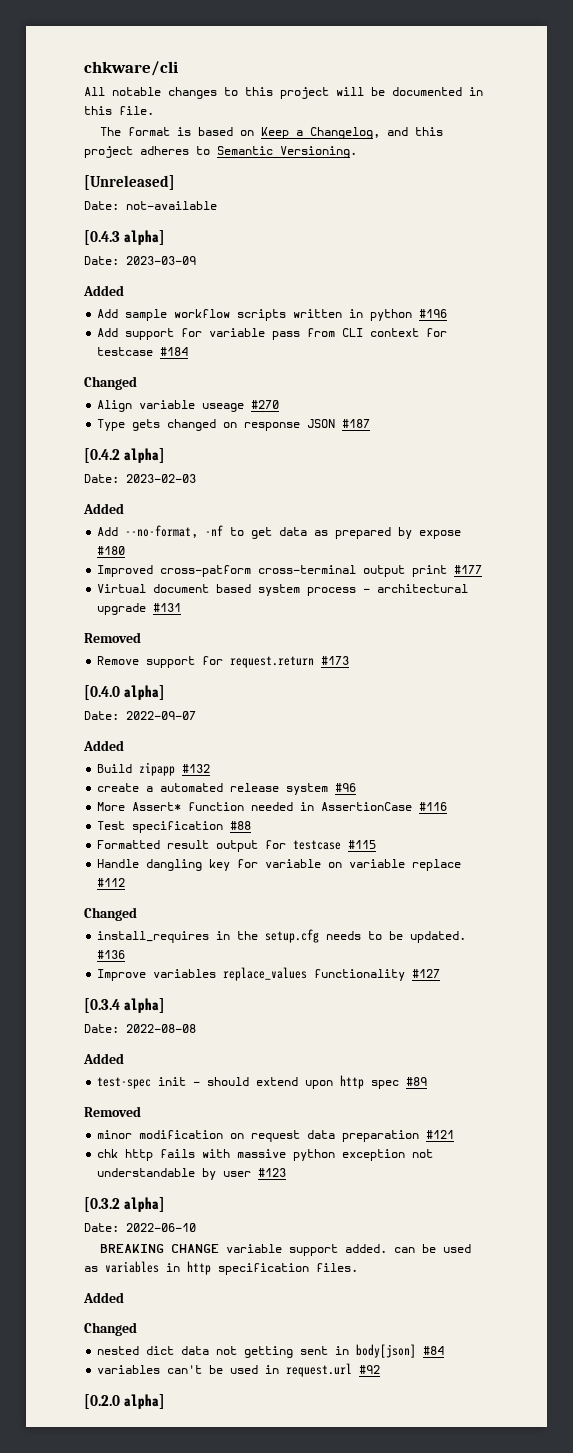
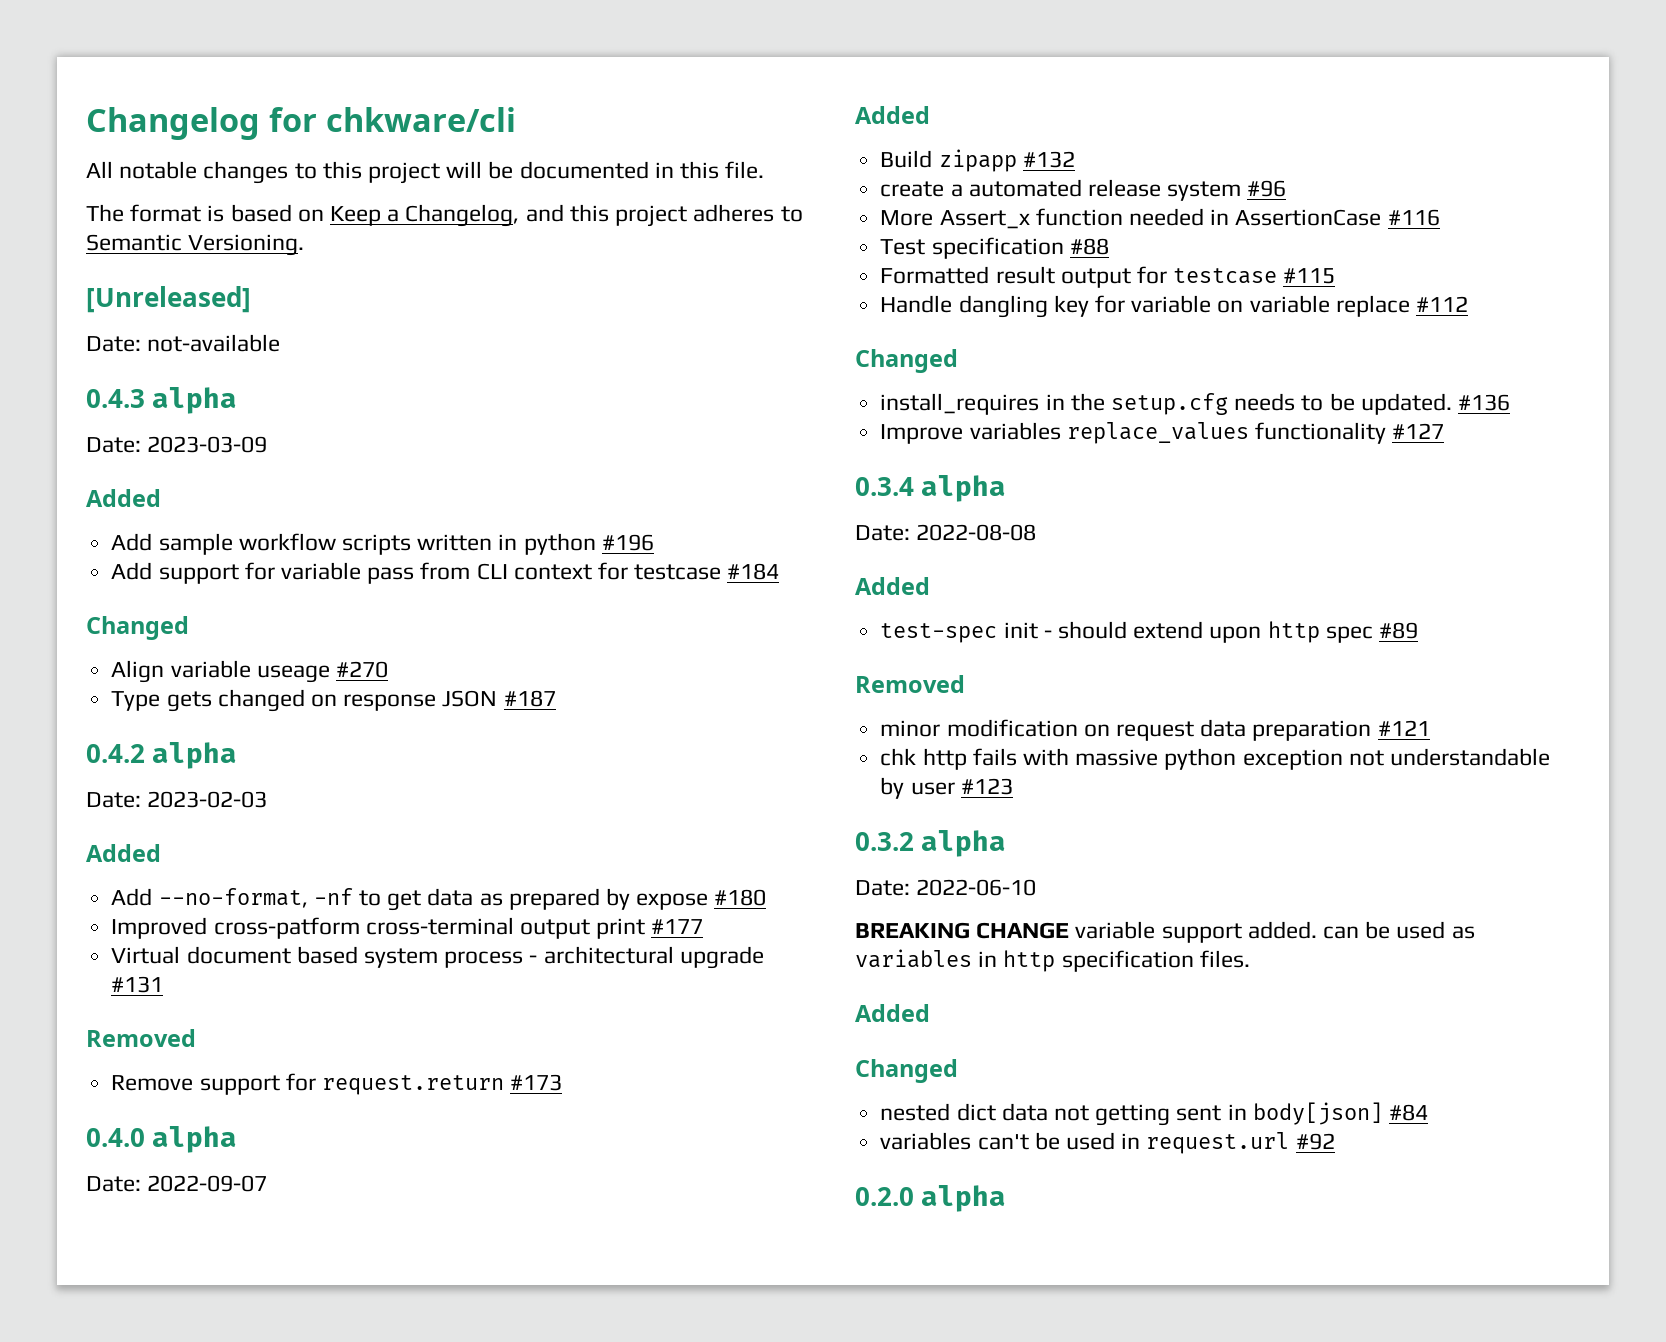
- chkware/cli
+ Changelog for chkware/cli
- [0.4.3 alpha]
+ 0.4.3 alpha
- [0.4.2 alpha]
+ 0.4.2 alpha
- [0.4.0 alpha]
+ 0.4.0 alpha
- More Assert* function needed in AssertionCase #116
+ More Assert_x function needed in AssertionCase #116
- [0.3.4 alpha]
+ 0.3.4 alpha
- [0.3.2 alpha]
+ 0.3.2 alpha
- [0.2.0 alpha]
+ 0.2.0 alpha

